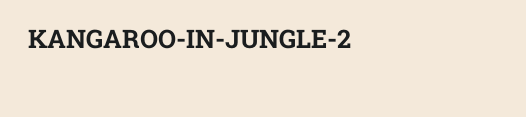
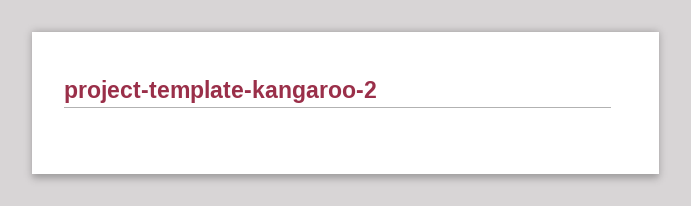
- KANGAROO-IN-JUNGLE-2
+ project-template-kangaroo-2

